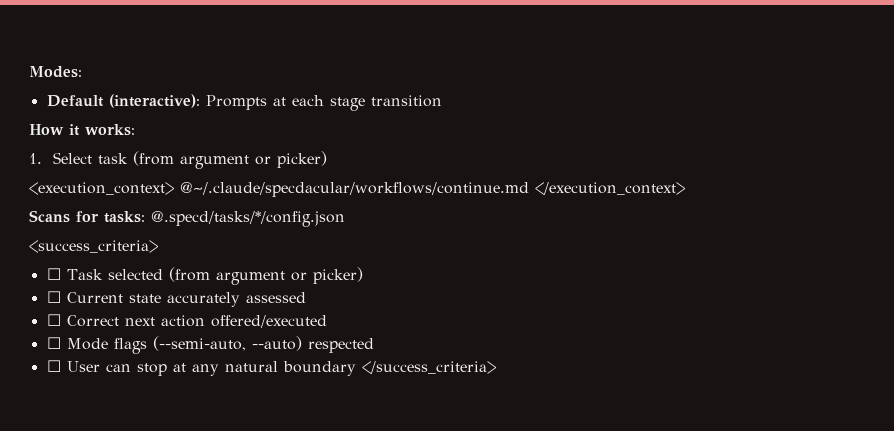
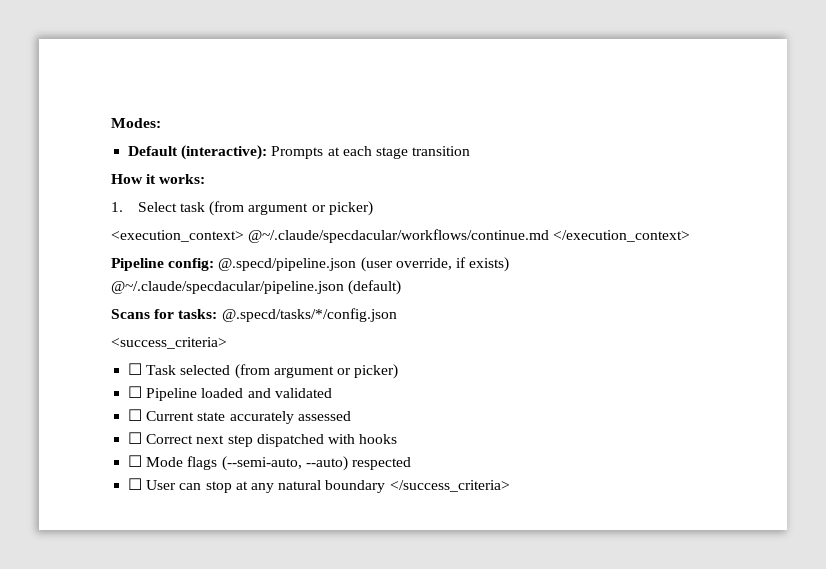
+ Pipeline config: @.specd/pipeline.json (user override, if exists) @~/.claude/specdacular/pipeline.json (default)
+ ☐ Pipeline loaded and validated
- ☐ Correct next action offered/executed
+ ☐ Correct next step dispatched with hooks

